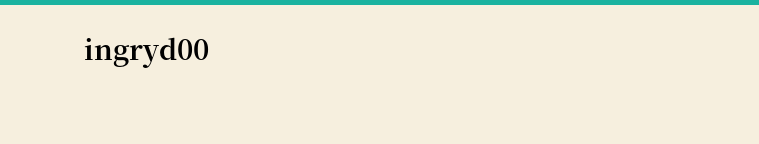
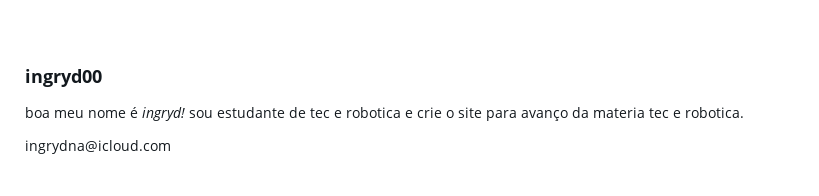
+ boa meu nome é ingryd! sou estudante de tec e robotica e crie o site para avanço da materia tec e robotica.
+ ingrydna@icloud.com

